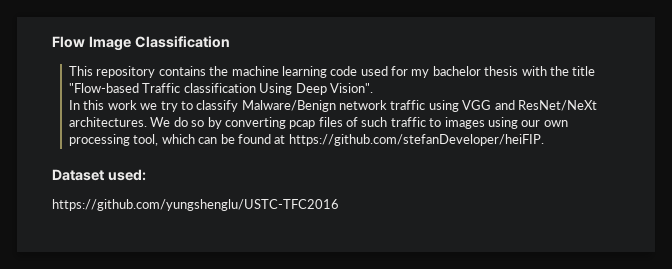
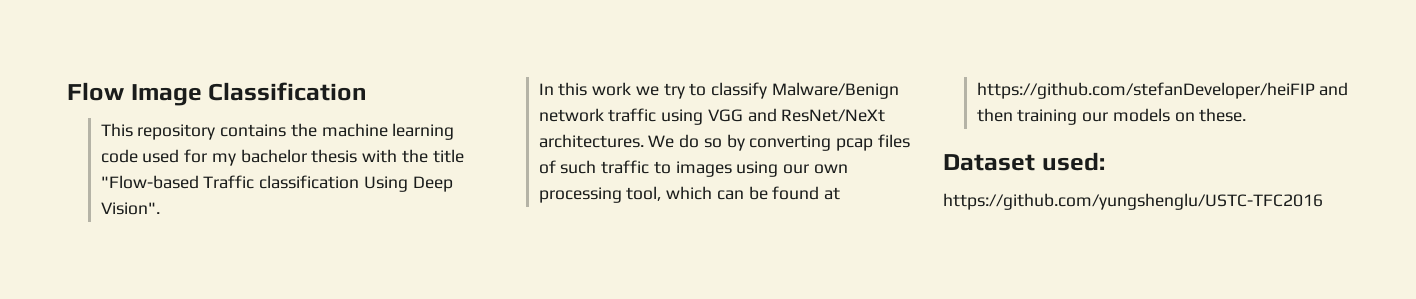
- We do so by converting pcap files of such traffic to images using our own processing tool, which can be found at https://github.com/stefanDeveloper/heiFIP.
+ We do so by converting pcap files of such traffic to images using our own processing tool, which can be found at https://github.com/stefanDeveloper/heiFIP and then training our models on these.

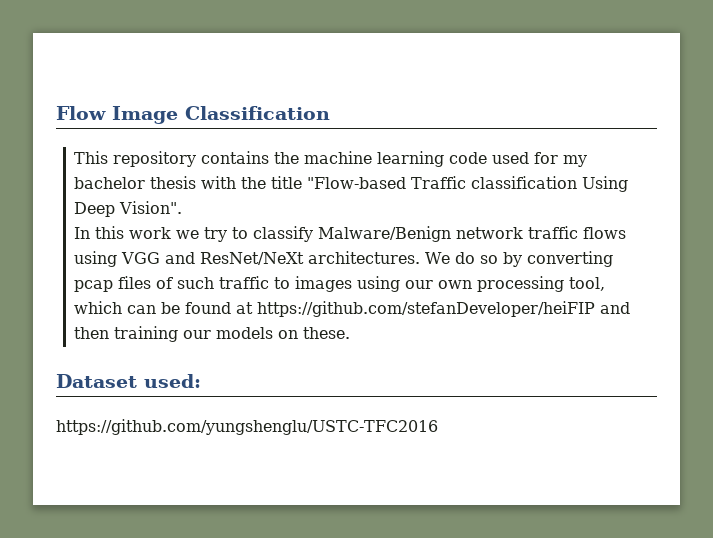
- In this work we try to classify Malware/Benign network traffic using VGG and ResNet/NeXt architectures.
+ In this work we try to classify Malware/Benign network traffic flows using VGG and ResNet/NeXt architectures.

